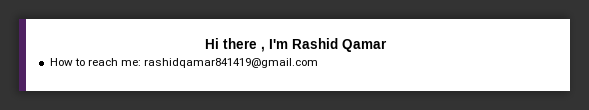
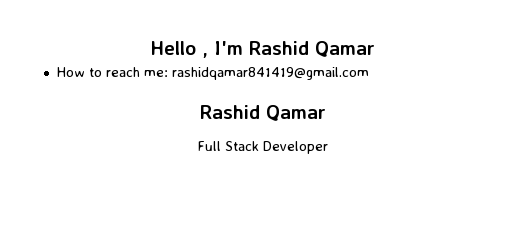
- Hi there , I'm Rashid Qamar
+ Hello , I'm Rashid Qamar
  How to reach me: rashidqamar841419@gmail.com
+ Rashid Qamar
+ Full Stack Developer

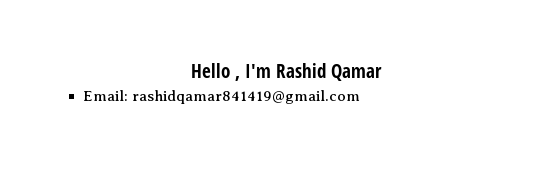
- How to reach me: rashidqamar841419@gmail.com
- Rashid Qamar
- Full Stack Developer
+ Email: rashidqamar841419@gmail.com

